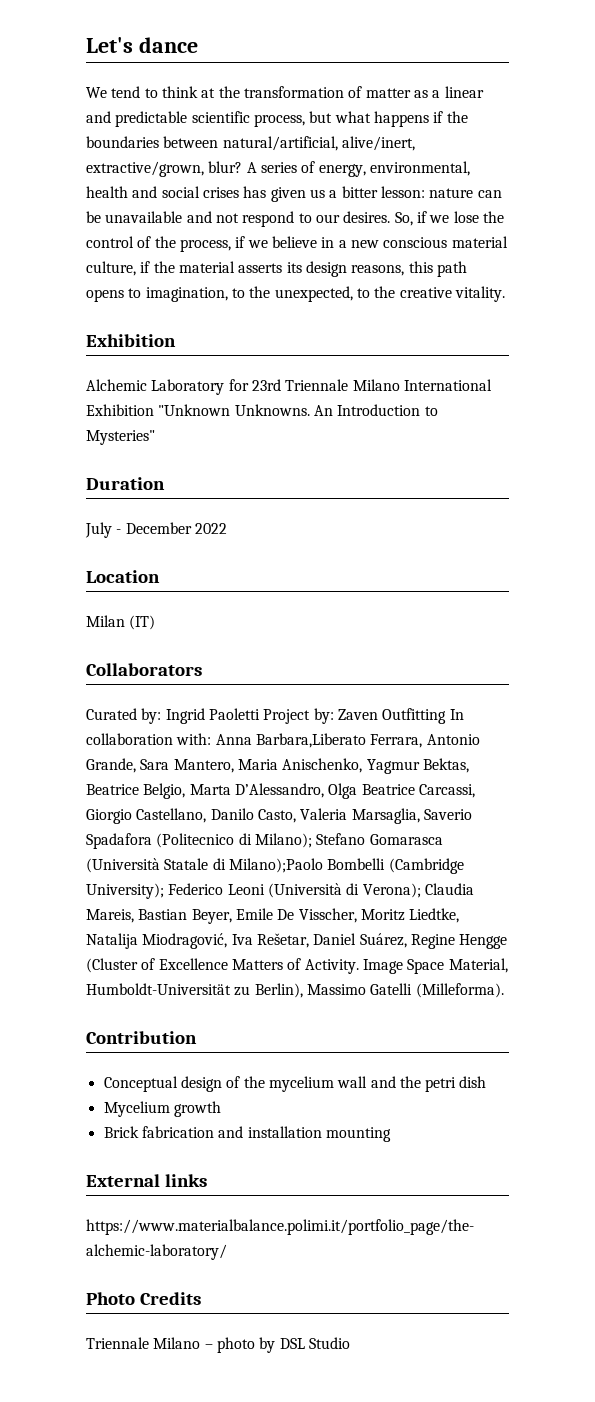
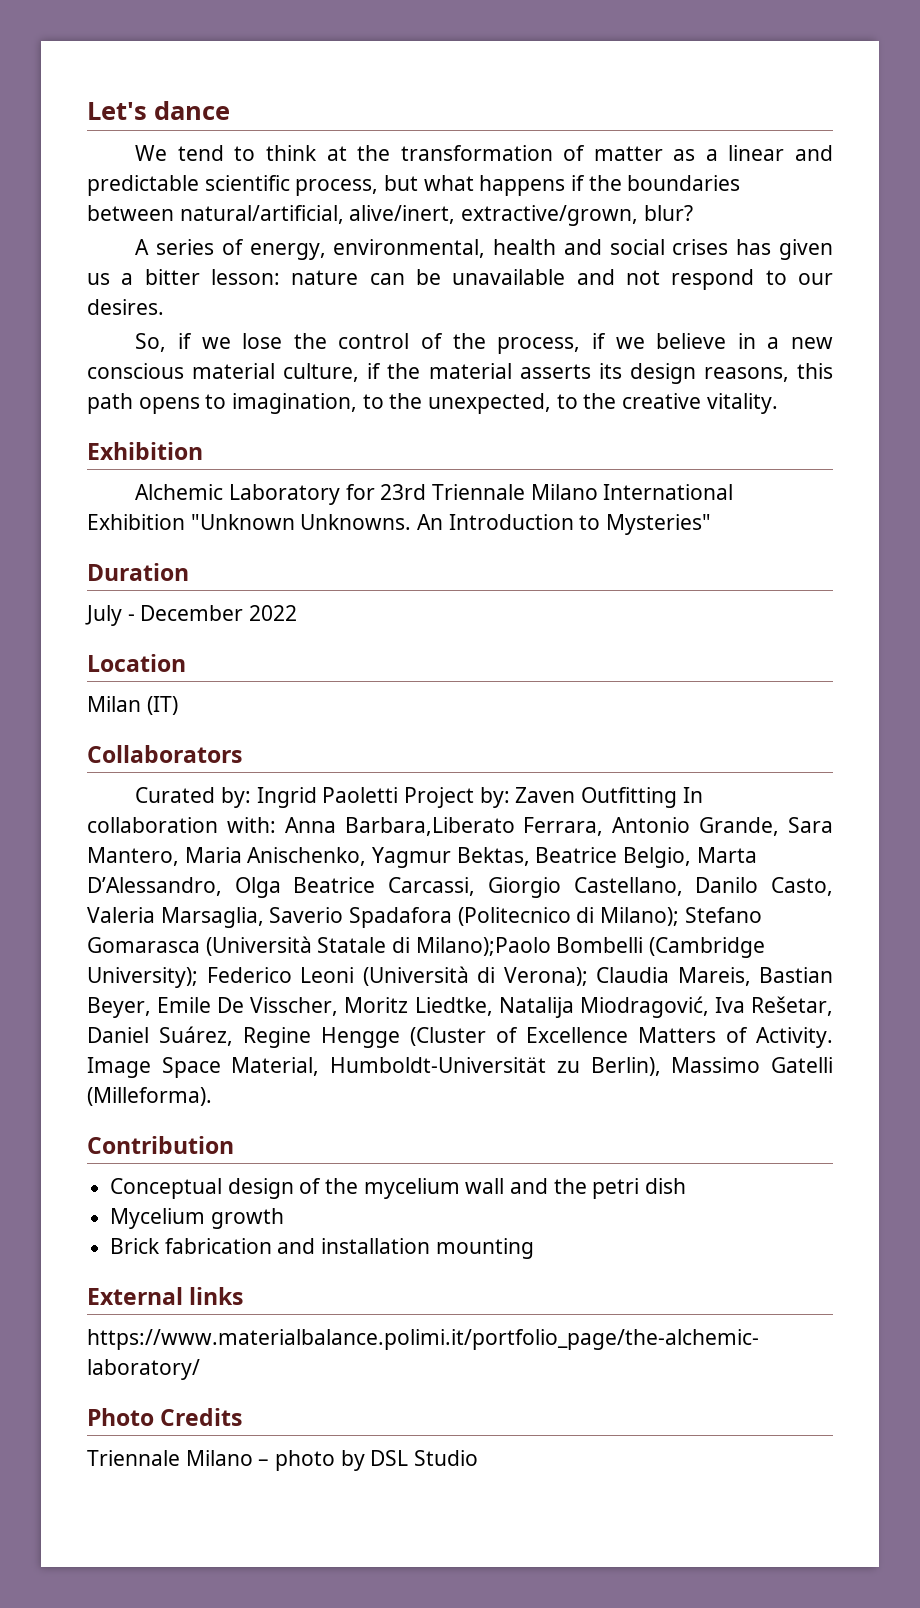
- We tend to think at the transformation of matter as a linear and predictable scientific process, but what happens if the boundaries between natural/artificial, alive/inert, extractive/grown, blur? A series of energy, environmental, health and social crises has given us a bitter lesson:
+ We tend to think at the transformation of matter as a linear and predictable scientific process, but what happens if the boundaries between natural/artificial, alive/inert, extractive/grown, blur?
+ A series of energy, environmental, health and social crises has given us a bitter lesson:
- nature can be unavailable and not respond to our desires. So, if we lose the control of the process, if we believe in a new conscious material culture, if the material asserts its design reasons, this path opens to imagination, to the unexpected, to the creative vitality.
+ nature can be unavailable and not respond to our desires.
+ So, if we lose the control of the process, if we believe in a new conscious material culture, if the material asserts its design reasons, this path opens to imagination, to the unexpected, to the creative vitality.

